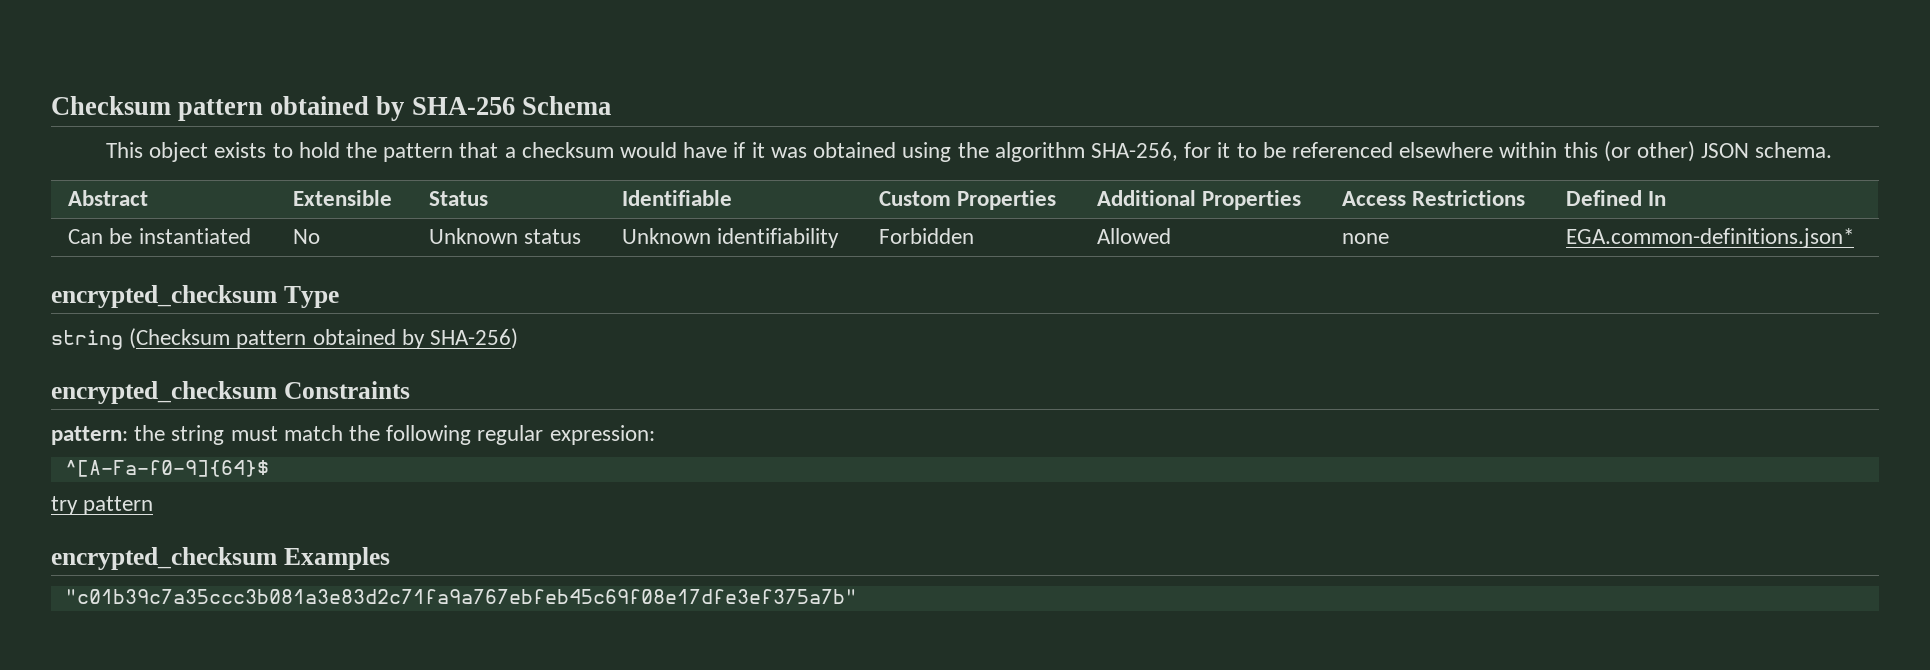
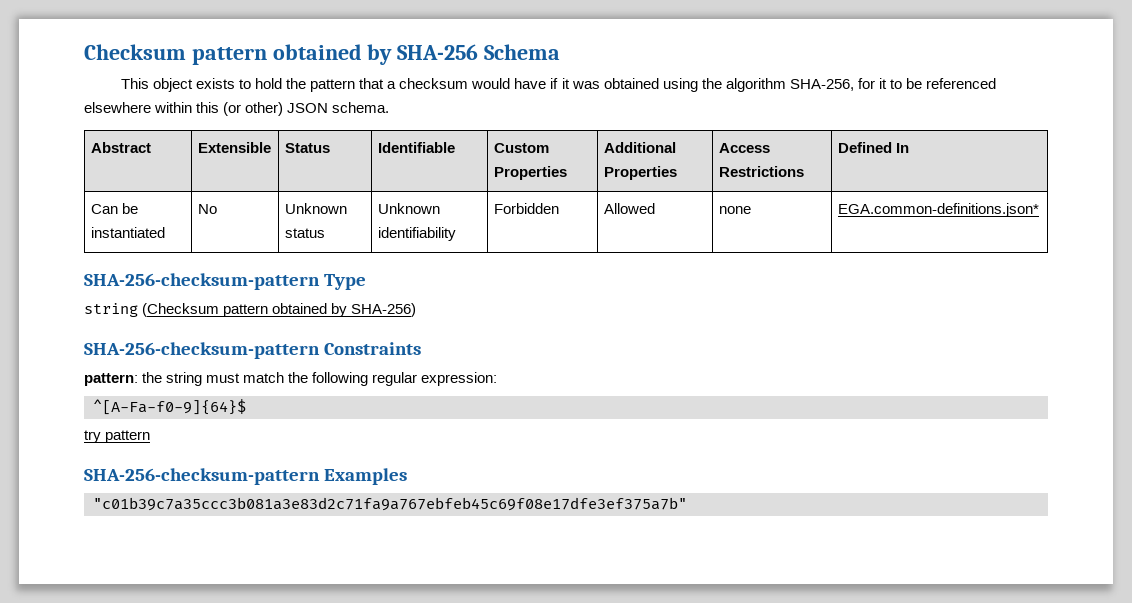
- encrypted_checksum Type
+ SHA-256-checksum-pattern Type
- encrypted_checksum Constraints
+ SHA-256-checksum-pattern Constraints
- encrypted_checksum Examples
+ SHA-256-checksum-pattern Examples

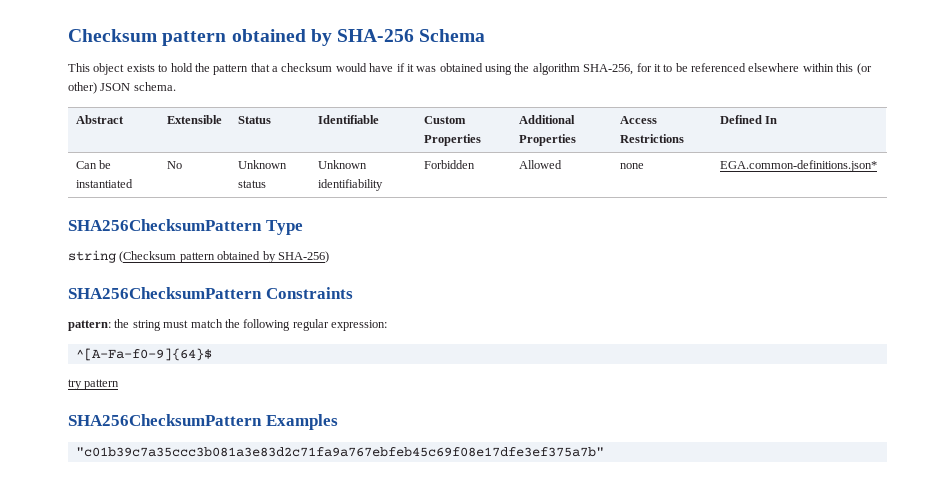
- SHA-256-checksum-pattern Type
+ SHA256ChecksumPattern Type
- SHA-256-checksum-pattern Constraints
+ SHA256ChecksumPattern Constraints
- SHA-256-checksum-pattern Examples
+ SHA256ChecksumPattern Examples

